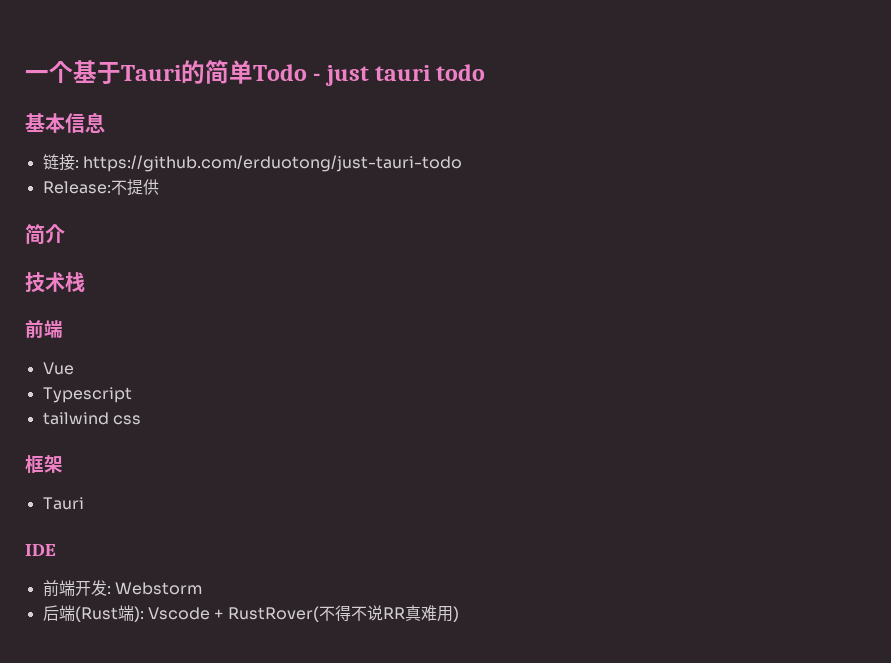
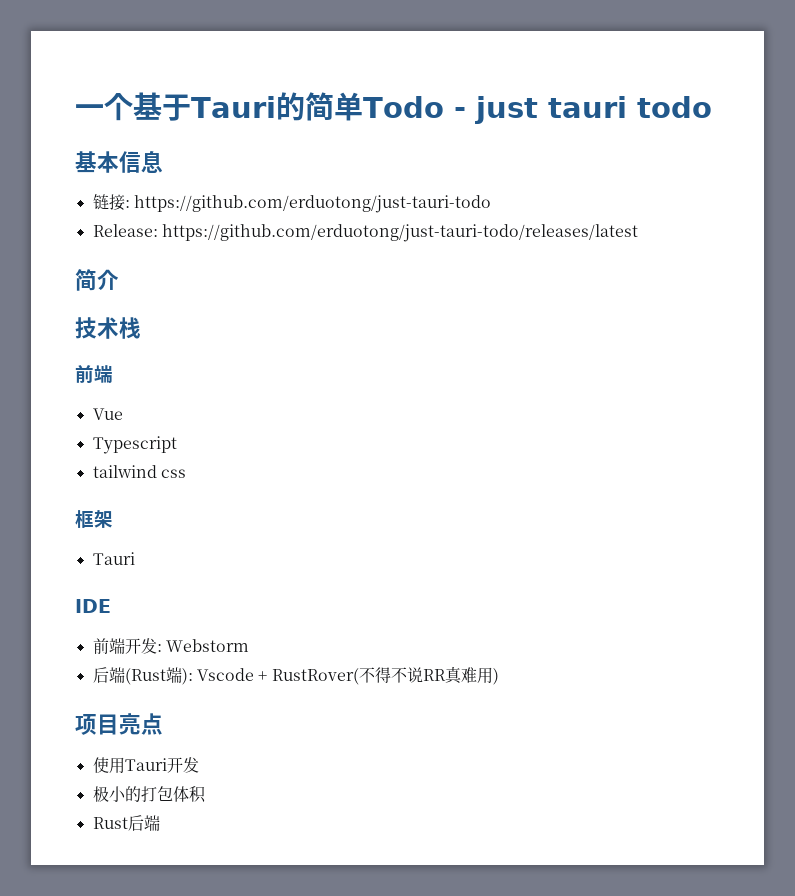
- Release:不提供
+ Release: https://github.com/erduotong/just-tauri-todo/releases/latest
+ 项目亮点
+ 使用Tauri开发
+ 极小的打包体积
+ Rust后端

